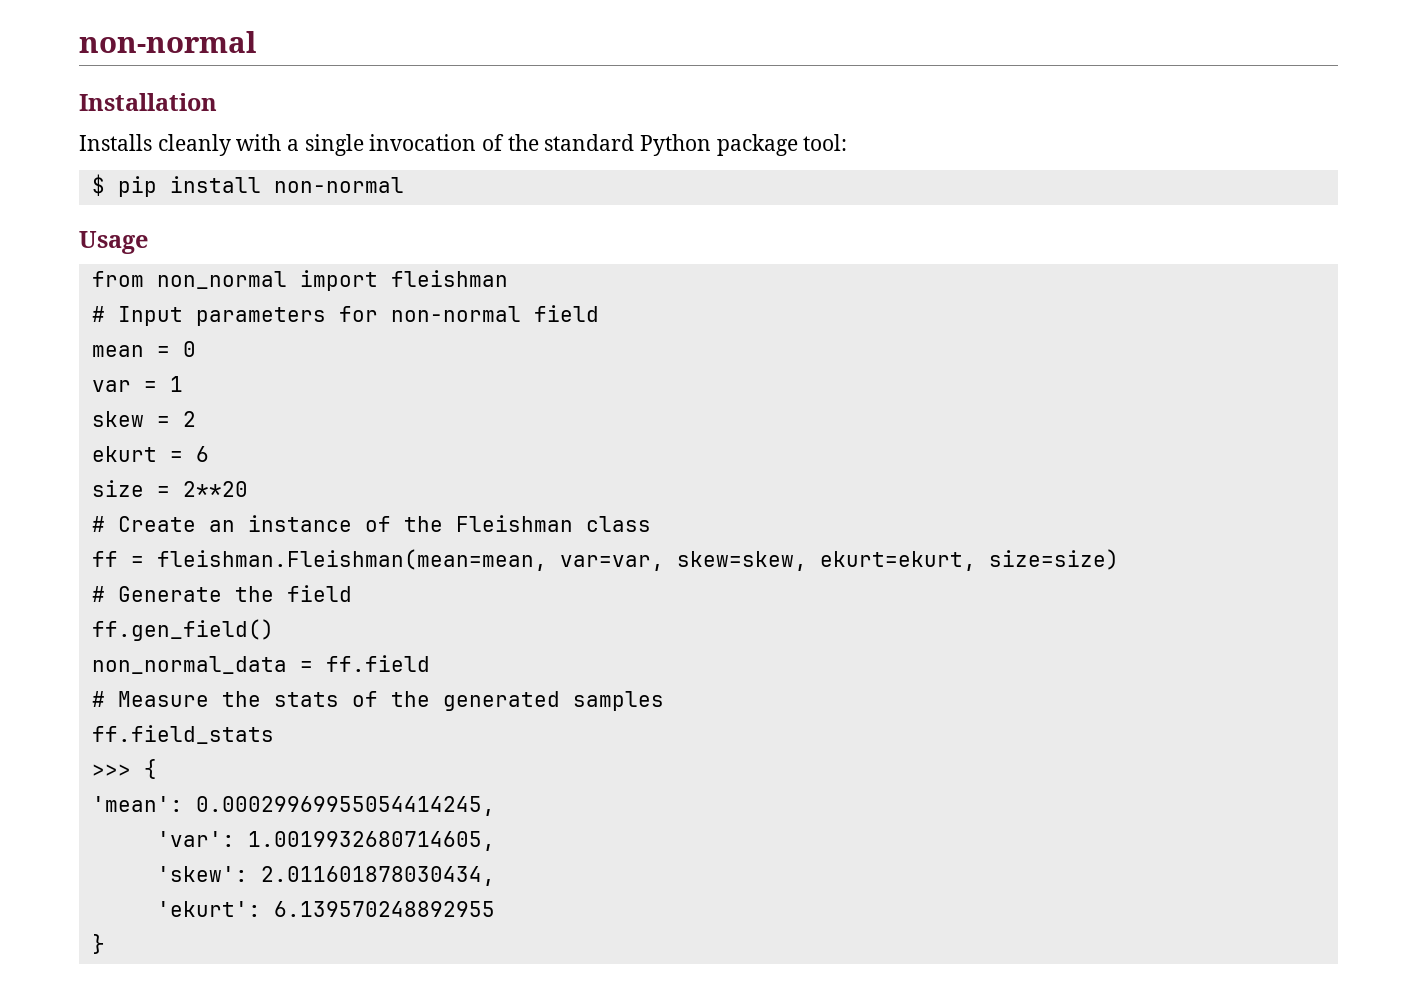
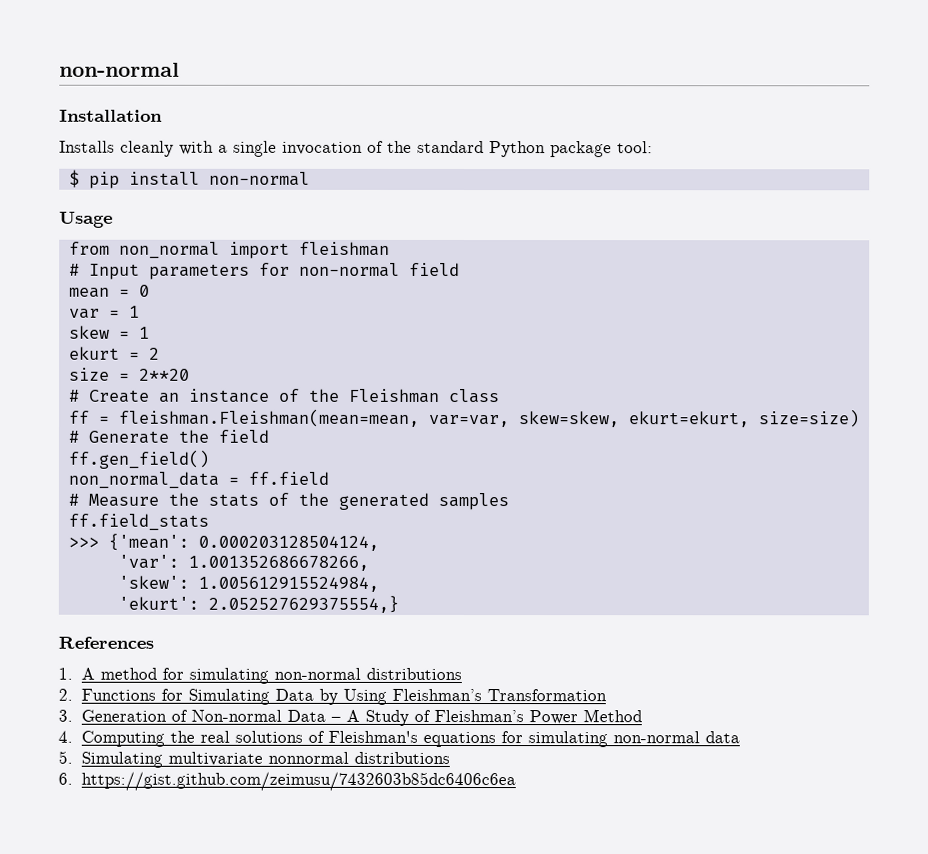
- skew = 2
+ skew = 1
- ekurt = 6
+ ekurt = 2
- >>> {
- 'mean': 0.00029969955054414245,
+ >>> {'mean': 0.000203128504124,
- 'var': 1.0019932680714605,
+ 'var': 1.001352686678266,
- 'skew': 2.011601878030434,
+ 'skew': 1.005612915524984,
- 'ekurt': 6.139570248892955
- }
+ 'ekurt': 2.052527629375554,}
+ References
+ 1. A method for simulating non-normal distributions
+ 2. Functions for Simulating Data by Using Fleishman’s Transformation
+ 3. Generation of Non-normal Data – A Study of Fleishman’s Power Method
+ 4. Computing the real solutions of Fleishman's equations for simulating non-normal data
+ 5. Simulating multivariate nonnormal distributions
+ 6. https://gist.github.com/zeimusu/7432603b85dc6406c6ea

